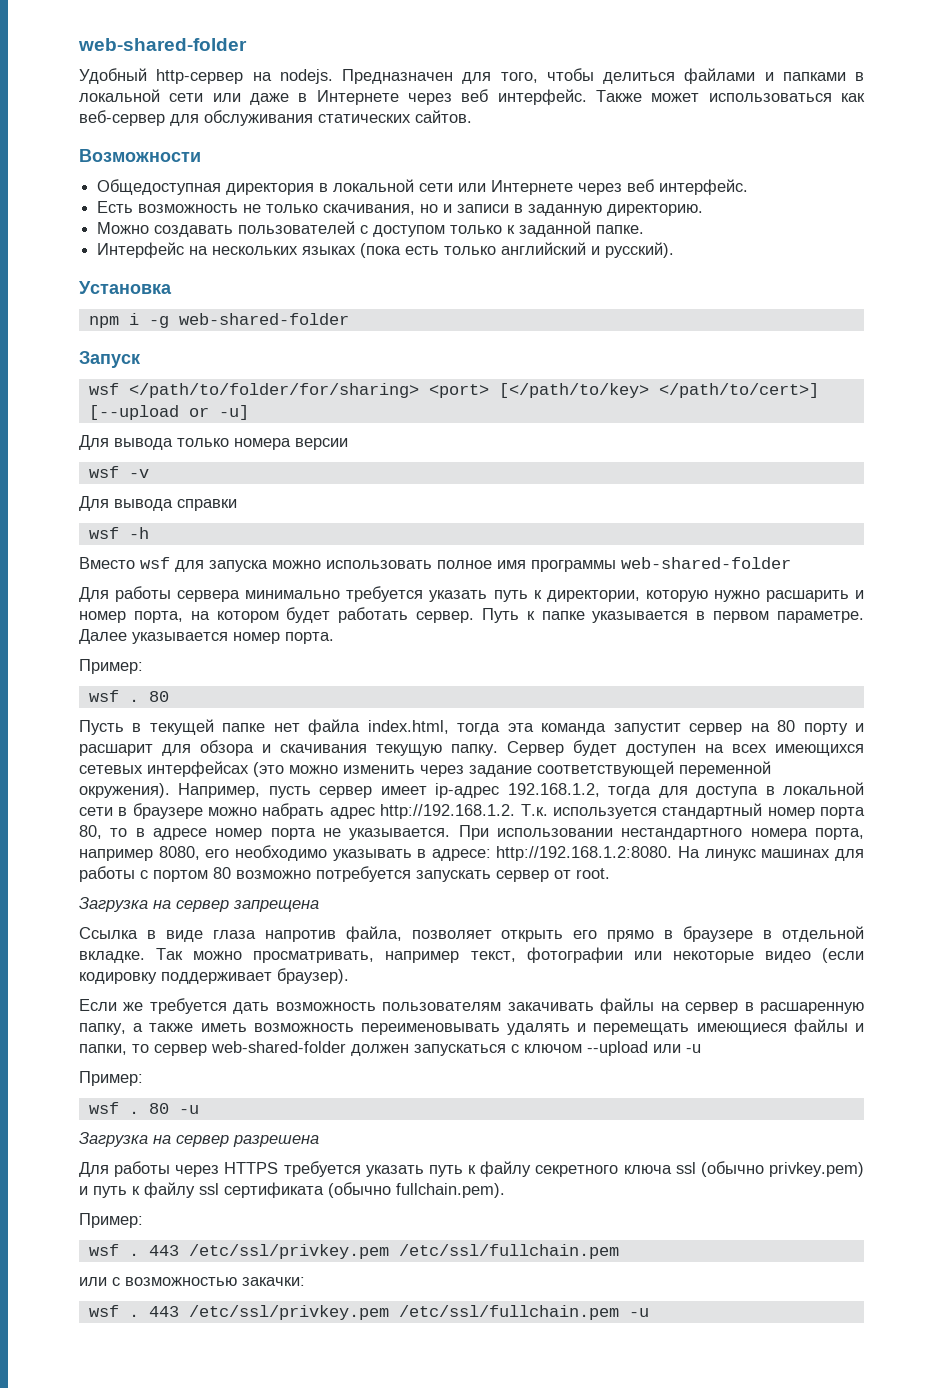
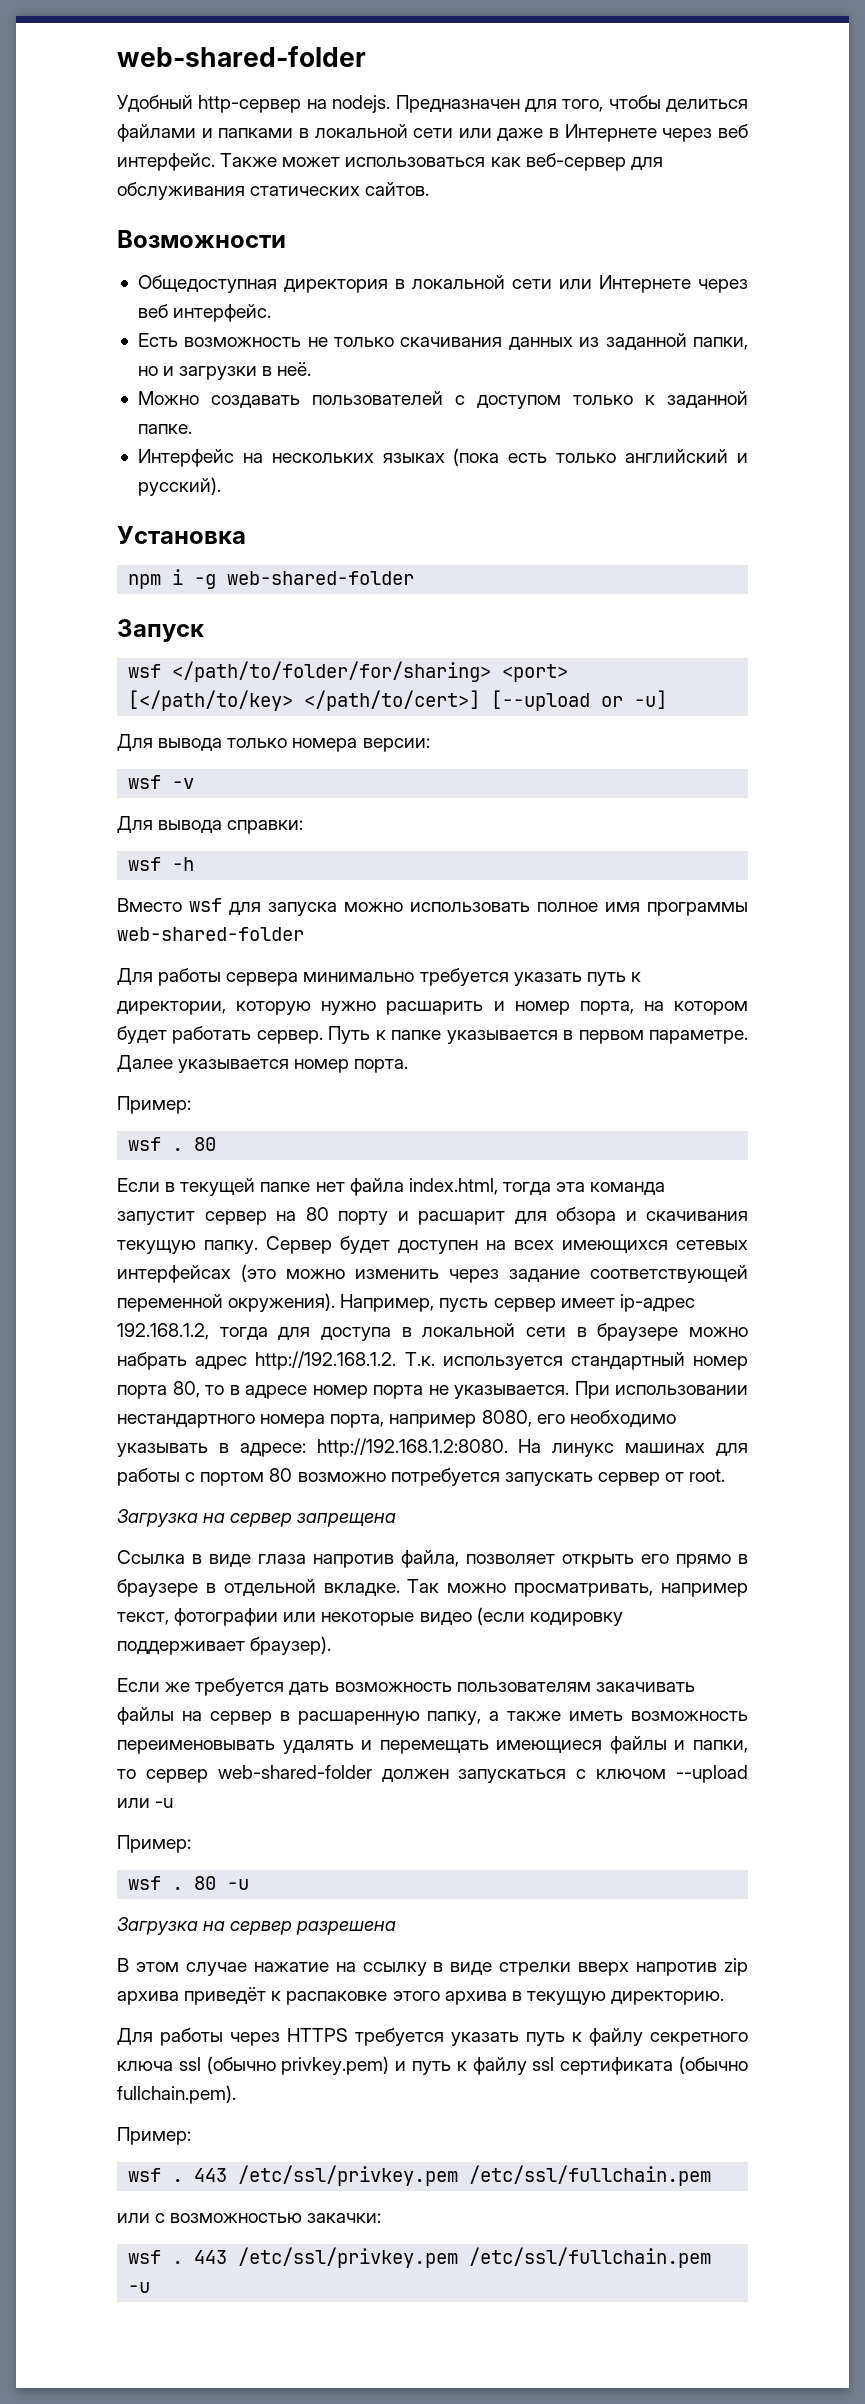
- Есть возможность не только скачивания, но и записи в заданную директорию.
+ Есть возможность не только скачивания данных из заданной папки, но и загрузки в неё.
- Для вывода только номера версии
+ Для вывода только номера версии:
- Для вывода справки
+ Для вывода справки:
- Пусть в текущей папке нет файла index.html, тогда эта команда запустит сервер на 80 порту и расшарит для обзора и скачивания текущую папку.
+ Если в текущей папке нет файла index.html, тогда эта команда запустит сервер на 80 порту и расшарит для обзора и скачивания текущую папку.
+ В этом случае нажатие на ссылку в виде стрелки вверх напротив zip архива приведёт к распаковке этого архива в текущую директорию.

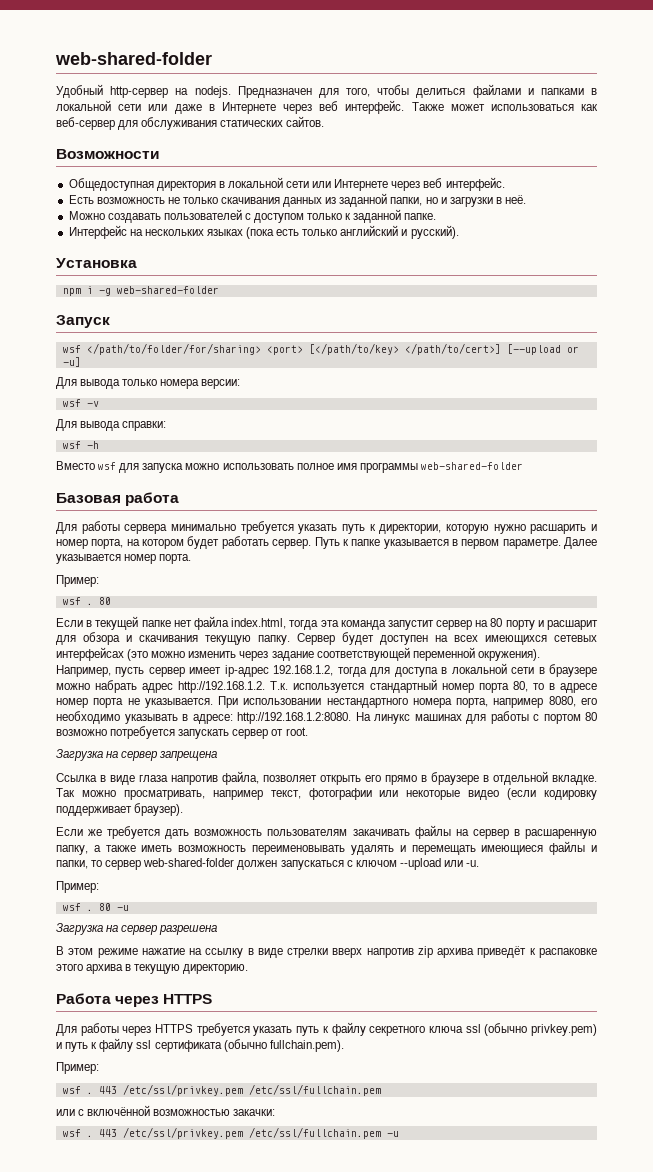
+ Базовая работа
- Если же требуется дать возможность пользователям закачивать файлы на сервер в расшаренную папку, а также иметь возможность переименовывать удалять и перемещать имеющиеся файлы и папки, то сервер web-shared-folder должен запускаться с ключом --upload или -u
+ Если же требуется дать возможность пользователям закачивать файлы на сервер в расшаренную папку, а также иметь возможность переименовывать удалять и перемещать имеющиеся файлы и папки, то сервер web-shared-folder должен запускаться с ключом --upload или -u.
- В этом случае нажатие на ссылку в виде стрелки вверх напротив zip архива приведёт к распаковке этого архива в текущую директорию.
+ В этом режиме нажатие на ссылку в виде стрелки вверх напротив zip архива приведёт к распаковке этого архива в текущую директорию.
+ Работа через HTTPS
- или с возможностью закачки:
+ или с включённой возможностью закачки:

